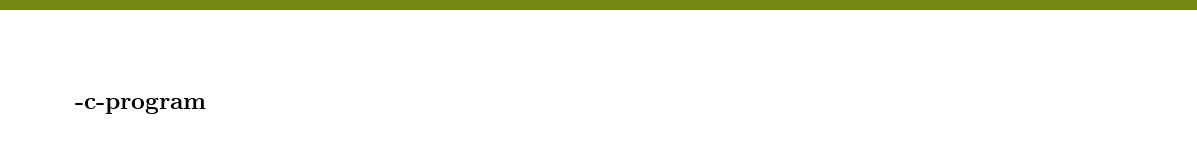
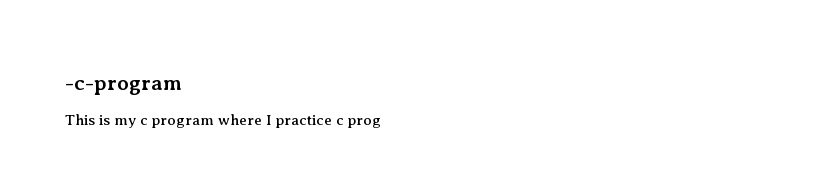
+ This is my c program where I practice c prog

